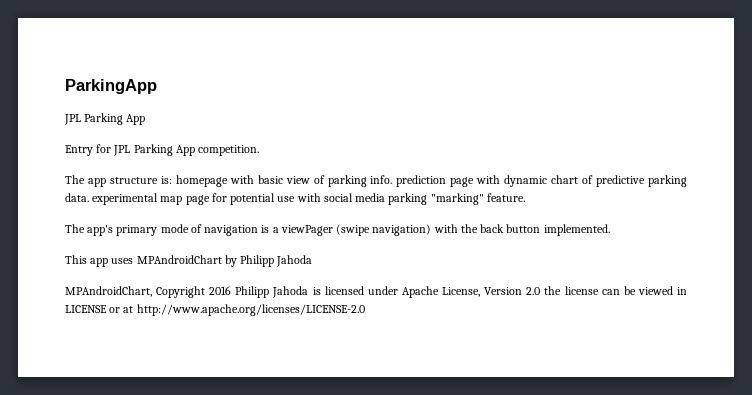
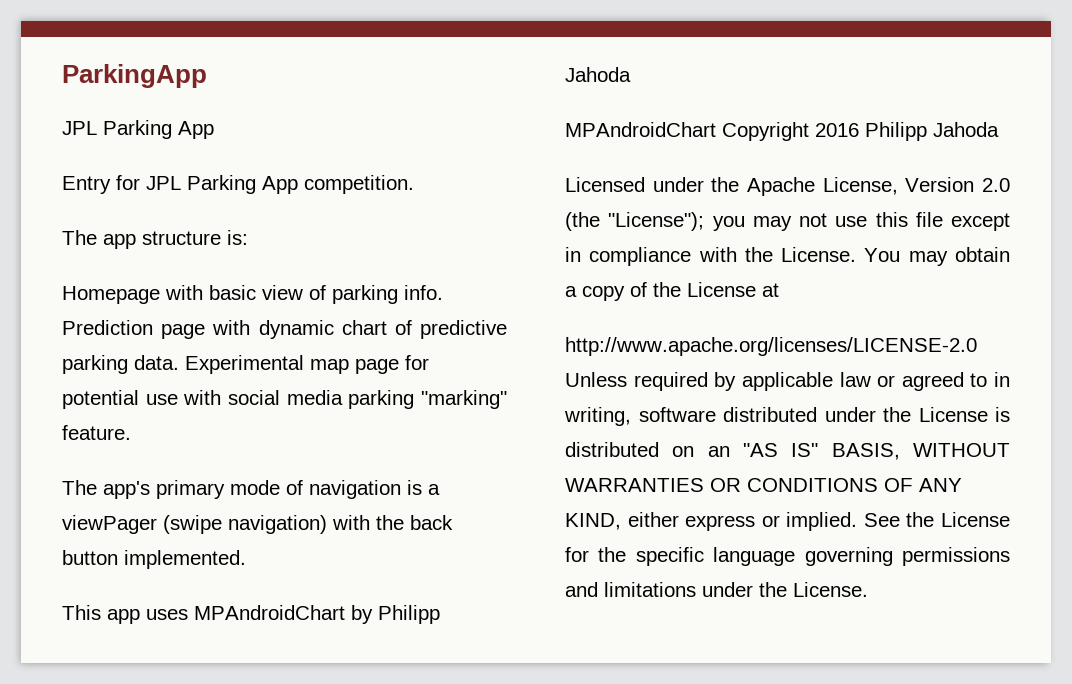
- The app structure is: homepage with basic view of parking info. prediction page with dynamic chart of predictive parking data. experimental map page for potential use with social media parking "marking" feature.
+ The app structure is:
+ Homepage with basic view of parking info. Prediction page with dynamic chart of predictive parking data. Experimental map page for potential use with social media parking "marking" feature.
- MPAndroidChart, Copyright 2016 Philipp Jahoda is licensed under Apache License, Version 2.0 the license can be viewed in LICENSE or at http://www.apache.org/licenses/LICENSE-2.0
+ MPAndroidChart Copyright 2016 Philipp Jahoda
+ Licensed under the Apache License, Version 2.0 (the "License"); you may not use this file except in compliance with the License. You may obtain a copy of the License at
+ http://www.apache.org/licenses/LICENSE-2.0 Unless required by applicable law or agreed to in writing, software distributed under the License is distributed on an "AS IS" BASIS, WITHOUT WARRANTIES OR CONDITIONS OF ANY KIND, either express or implied. See the License for the specific language governing permissions and limitations under the License.

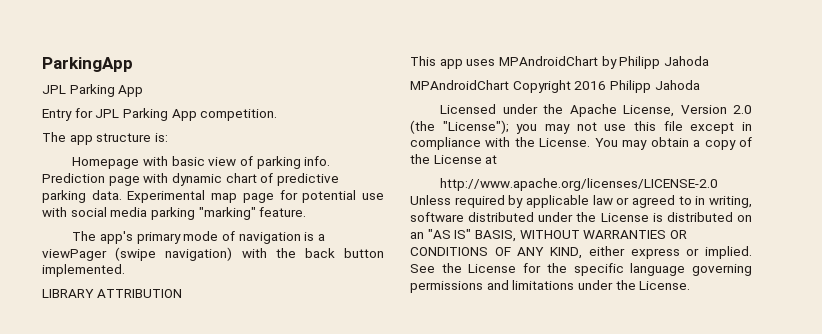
+ LIBRARY ATTRIBUTION

